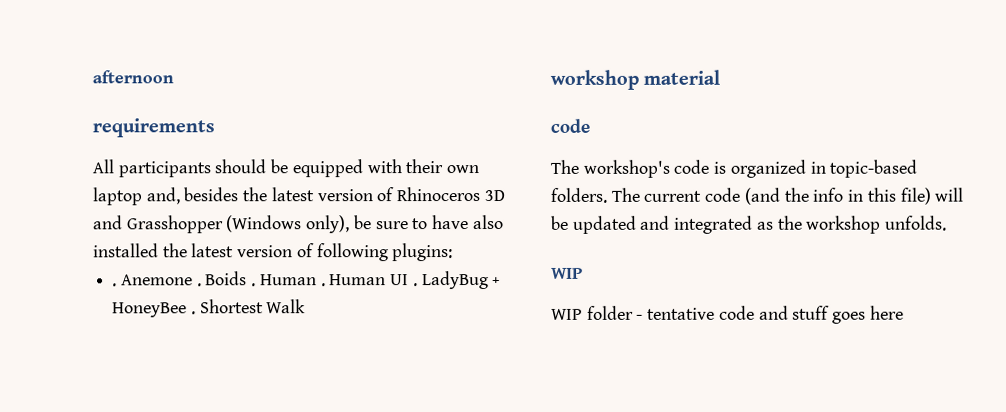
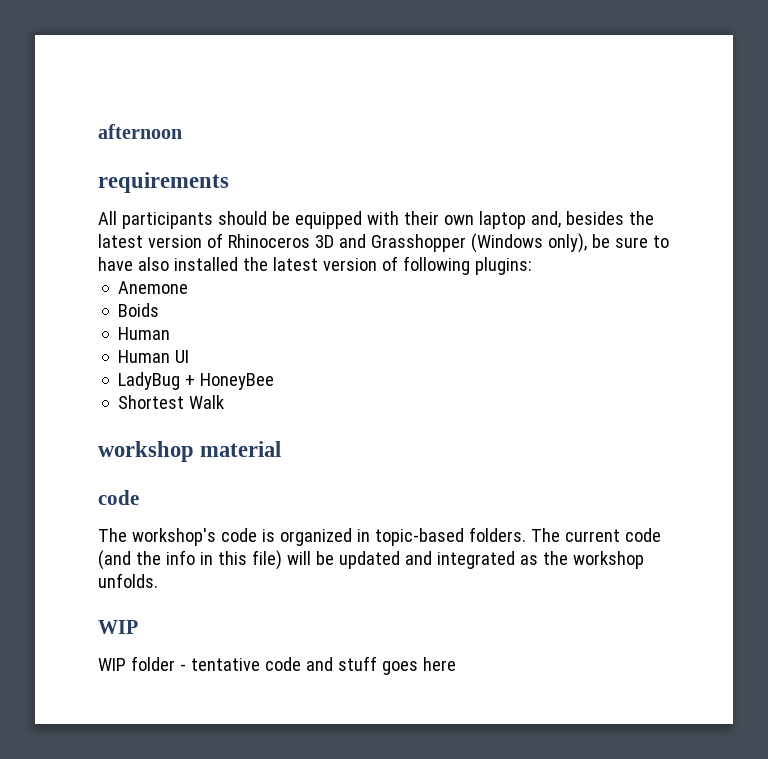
  All participants should be equipped with their own laptop and, besides the latest version of Rhinoceros 3D and Grasshopper (Windows only), be sure to have also installed the latest version of following plugins:
- . Anemone . Boids . Human . Human UI . LadyBug + HoneyBee . Shortest Walk
+ Anemone
+ Boids
+ Human
+ Human UI
+ LadyBug + HoneyBee
+ Shortest Walk

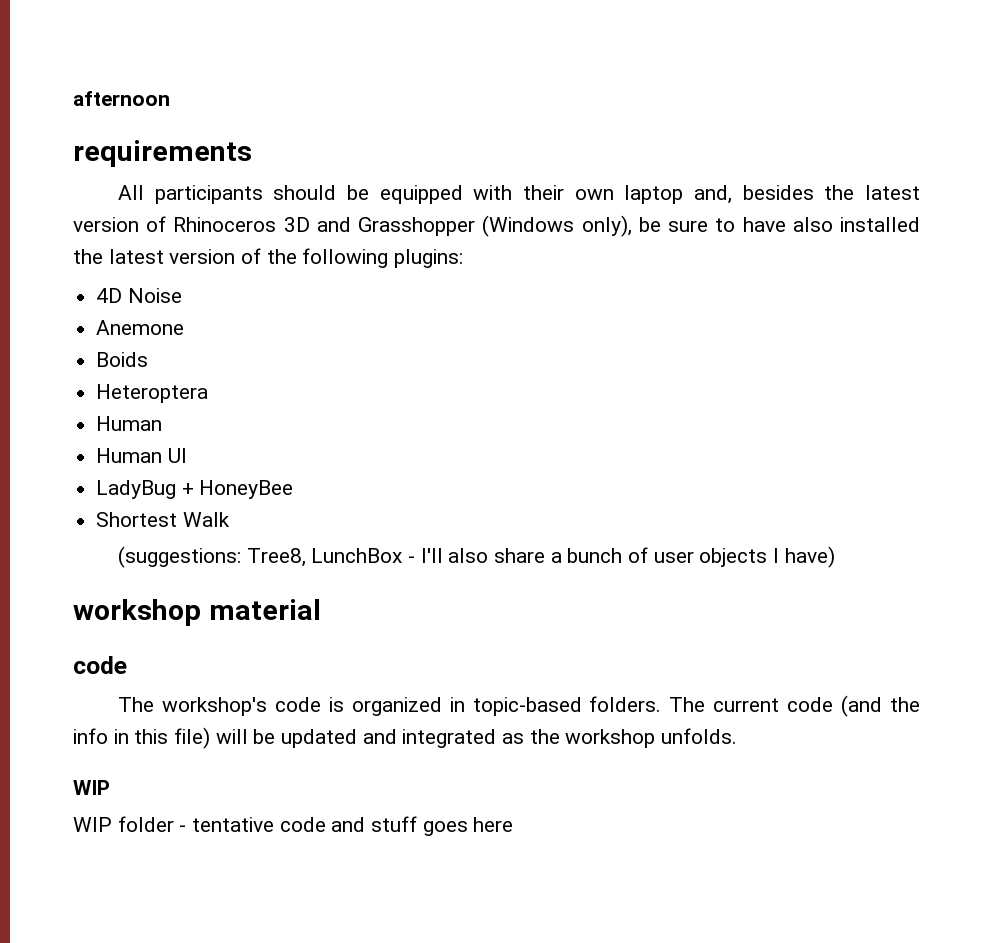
- All participants should be equipped with their own laptop and, besides the latest version of Rhinoceros 3D and Grasshopper (Windows only), be sure to have also installed the latest version of following plugins:
+ All participants should be equipped with their own laptop and, besides the latest version of Rhinoceros 3D and Grasshopper (Windows only), be sure to have also installed the latest version of the following plugins:
+ 4D Noise
+ Heteroptera
+ (suggestions: Tree8, LunchBox - I'll also share a bunch of user objects I have)

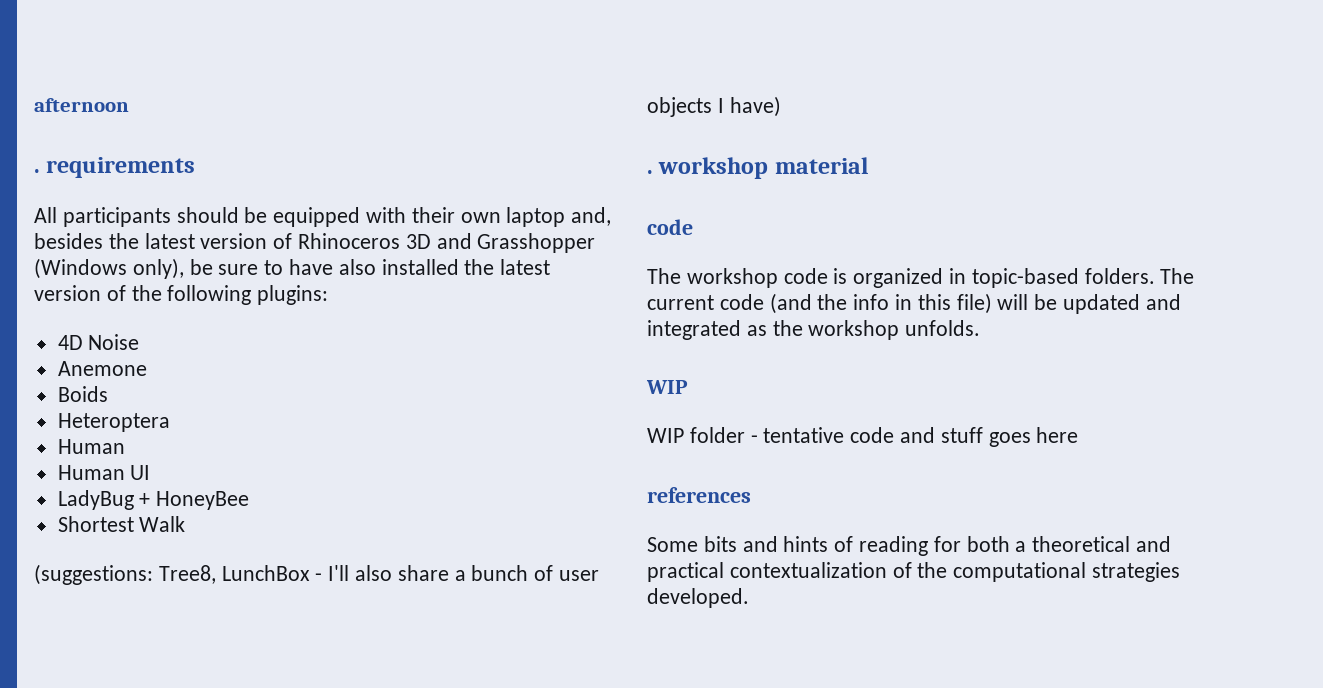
- requirements
+ . requirements
- workshop material
+ . workshop material
- The workshop's code is organized in topic-based folders.
+ The workshop code is organized in topic-based folders.
+ references
+ Some bits and hints of reading for both a theoretical and practical contextualization of the computational strategies developed.

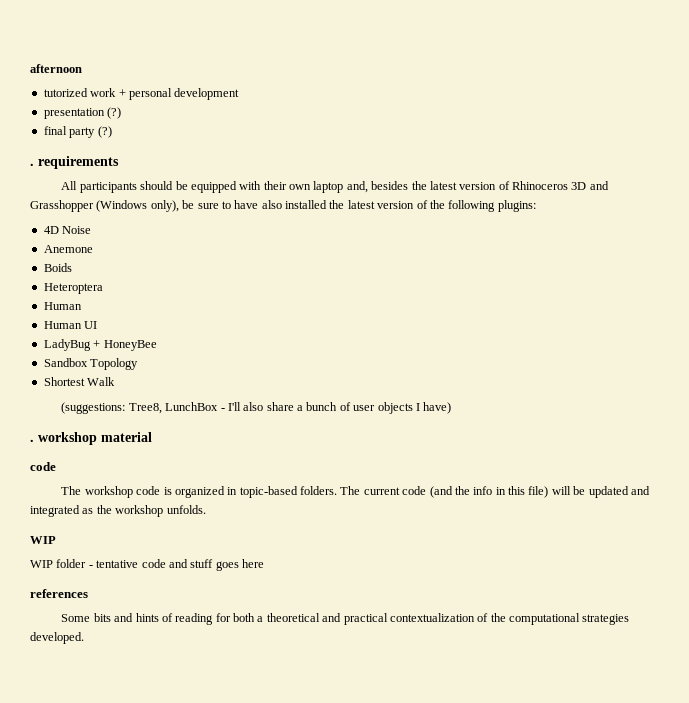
+ tutorized work + personal development
+ presentation (?)
+ final party (?)
+ Sandbox Topology

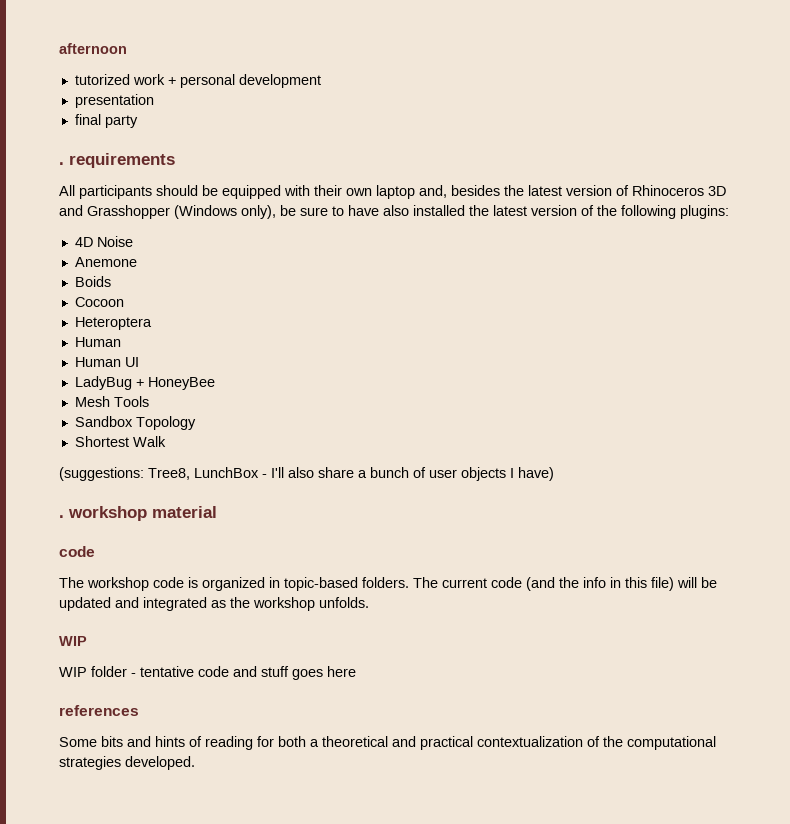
- presentation (?)
+ presentation
- final party (?)
+ final party
+ Cocoon
+ Mesh Tools

